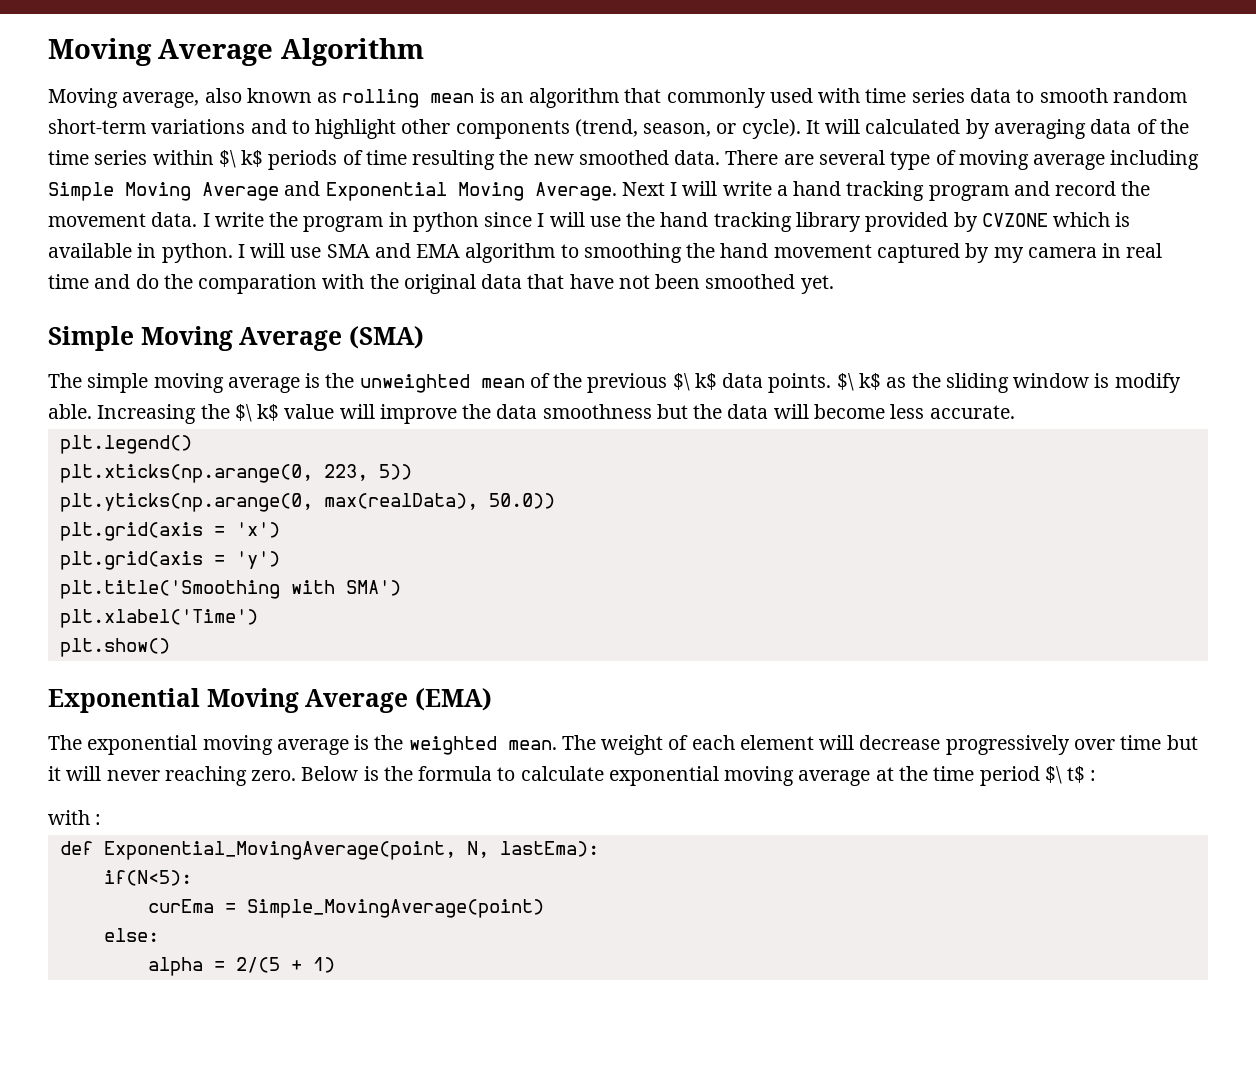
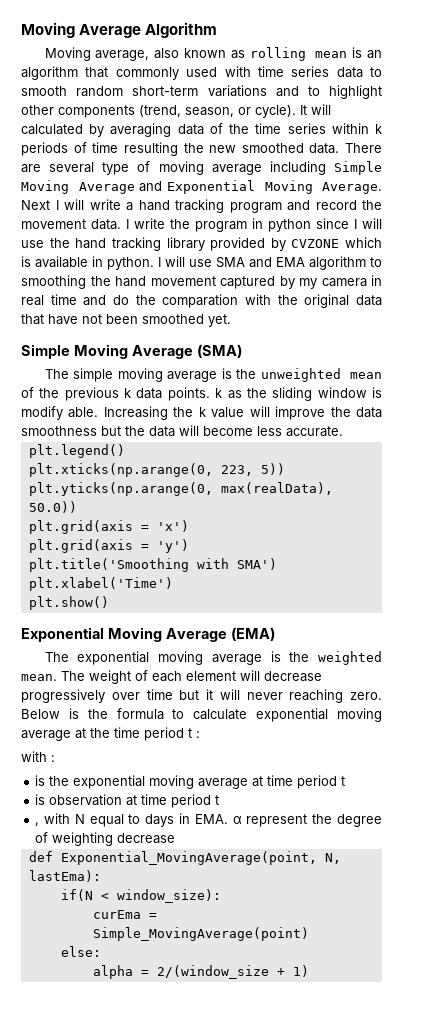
- It will calculated by averaging data of the time series within $\ k$ periods of time resulting the new smoothed data.
+ It will calculated by averaging data of the time series within k periods of time resulting the new smoothed data.
- The simple moving average is the unweighted mean of the previous $\ k$ data points. $\ k$ as the sliding window is modify able.
+ The simple moving average is the unweighted mean of the previous k data points. k as the sliding window is modify able.
- Increasing the $\ k$ value will improve the data smoothness but the data will become less accurate.
+ Increasing the k value will improve the data smoothness but the data will become less accurate.
- Below is the formula to calculate exponential moving average at the time period $\ t$ :
+ Below is the formula to calculate exponential moving average at the time period t :
+ is the exponential moving average at time period t
+ is observation at time period t
+ , with N equal to days in EMA. α represent the degree of weighting decrease
- if(N<5):
+ if(N < window_size):
- alpha = 2/(5 + 1)
+ alpha = 2/(window_size + 1)

